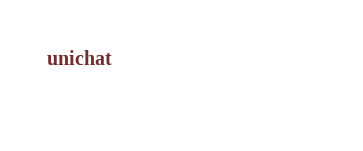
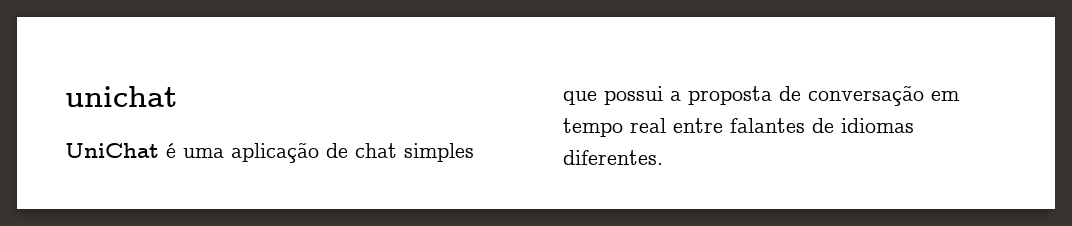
+ UniChat é uma aplicação de chat simples que possui a proposta de conversação em tempo real entre falantes de idiomas diferentes.

